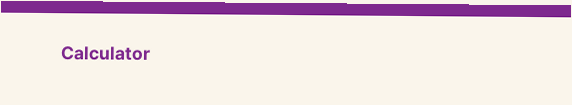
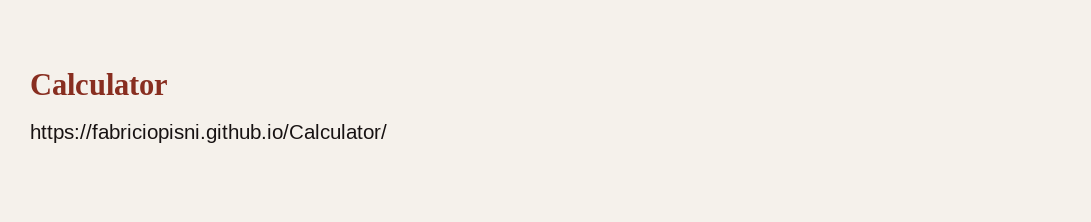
+ https://fabriciopisni.github.io/Calculator/

